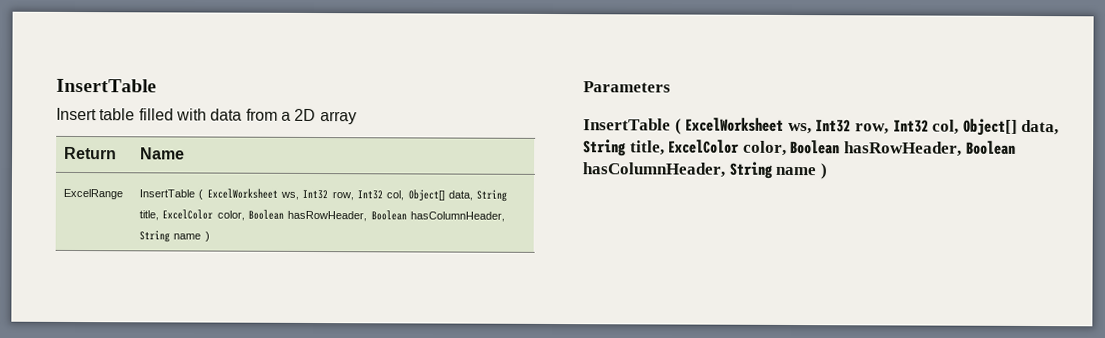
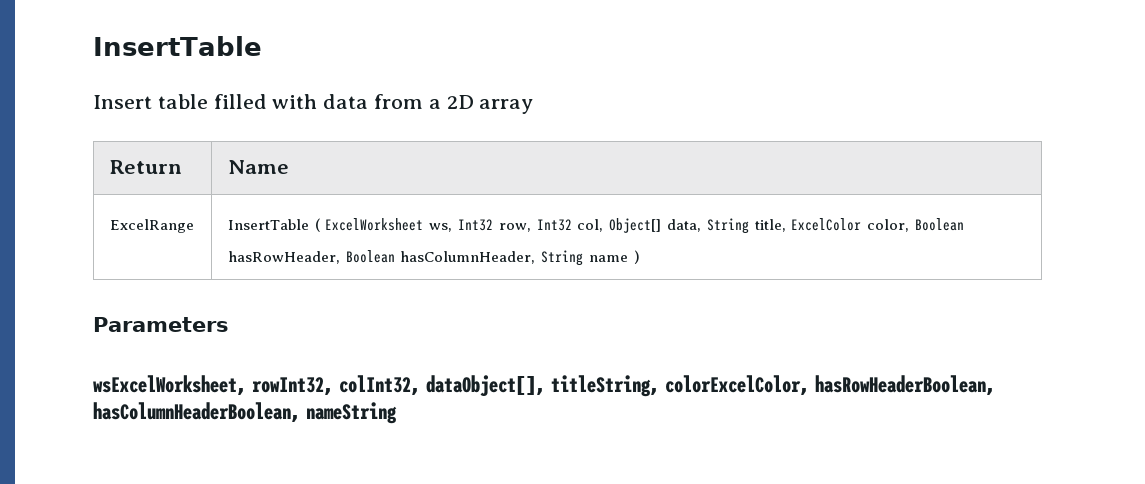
  Parameters
- InsertTable ( ExcelWorksheet ws, Int32 row, Int32 col, Object[] data, String title, ExcelColor color, Boolean hasRowHeader, Boolean hasColumnHeader, String name )
+ wsExcelWorksheet, rowInt32, colInt32, dataObject[], titleString, colorExcelColor, hasRowHeaderBoolean, hasColumnHeaderBoolean, nameString

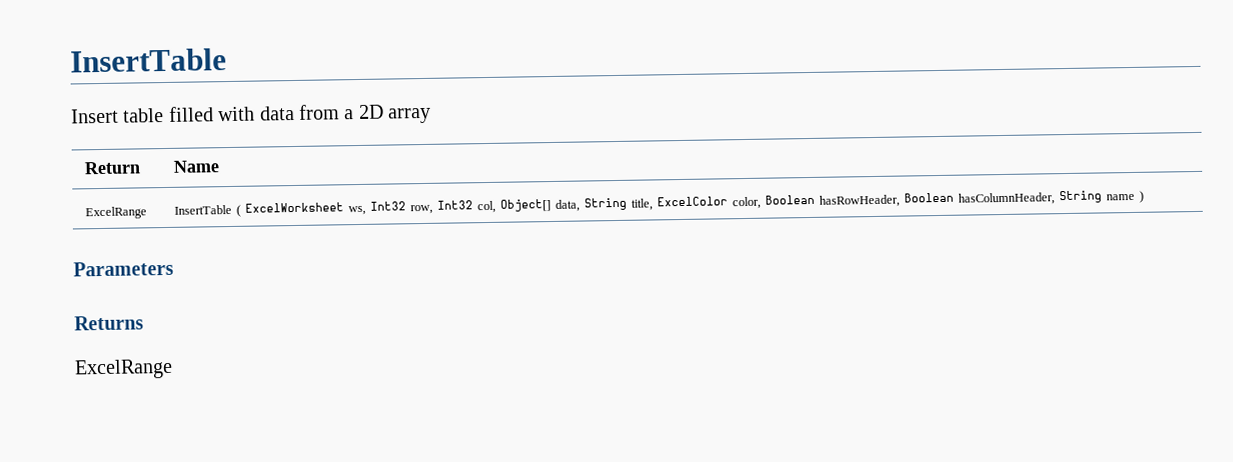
- wsExcelWorksheet, rowInt32, colInt32, dataObject[], titleString, colorExcelColor, hasRowHeaderBoolean, hasColumnHeaderBoolean, nameString
+ Returns
+ ExcelRange

